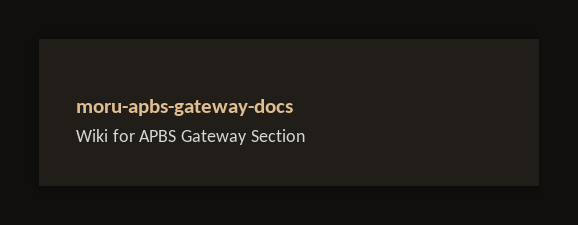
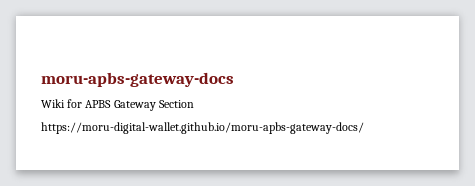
+ https://moru-digital-wallet.github.io/moru-apbs-gateway-docs/

